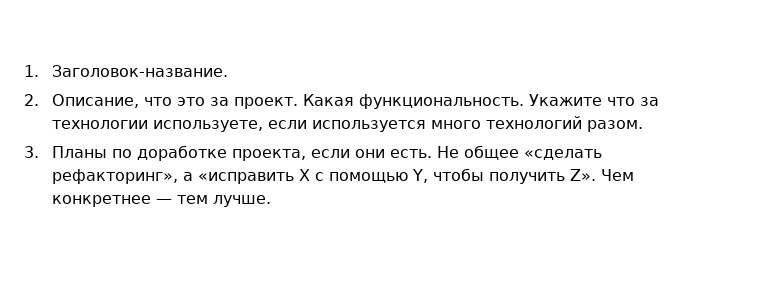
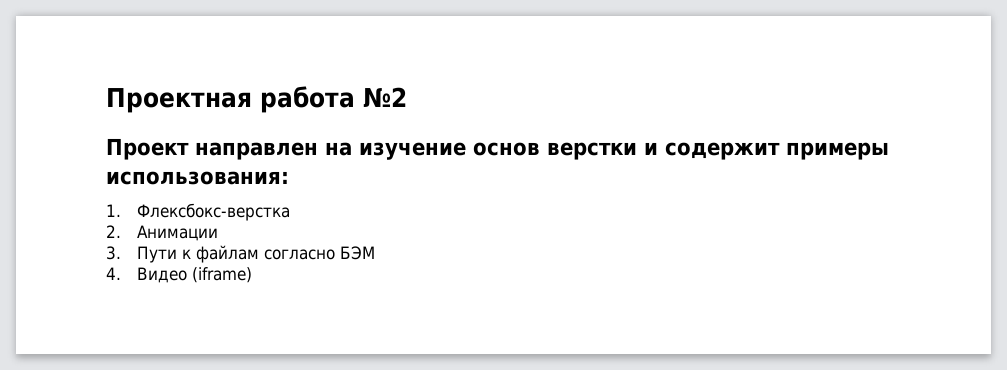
- 1. Заголовок-название.
- 2. Описание, что это за проект. Какая функциональность. Укажите что за технологии используете, если используется много технологий разом.
- 3. Планы по доработке проекта, если они есть. Не общее «сделать рефакторинг», а «исправить X с помощью Y, чтобы получить Z». Чем конкретнее — тем лучше.
+ Проектная работа №2
+ Проект направлен на изучение основ верстки и содержит примеры использования:
+ 1. Флексбокс-верстка
+ 2. Анимации
+ 3. Пути к файлам согласно БЭМ
+ 4. Видео (iframe)

